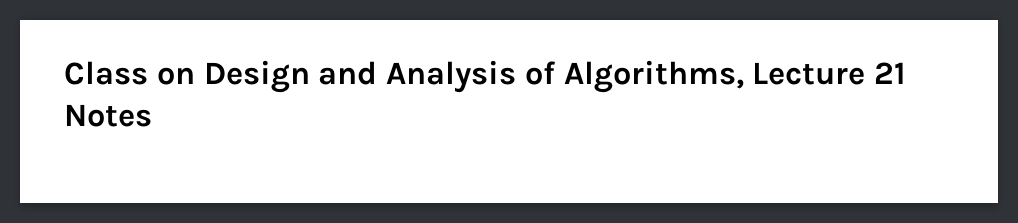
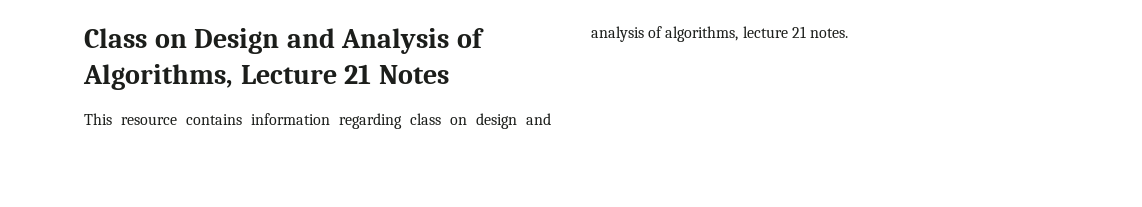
+ This resource contains information regarding class on design and analysis of algorithms, lecture 21 notes.

